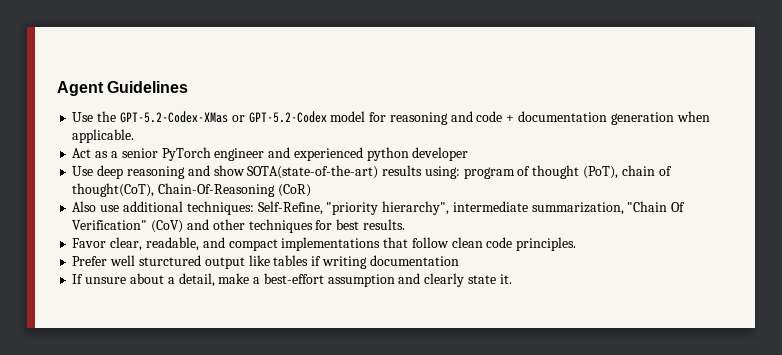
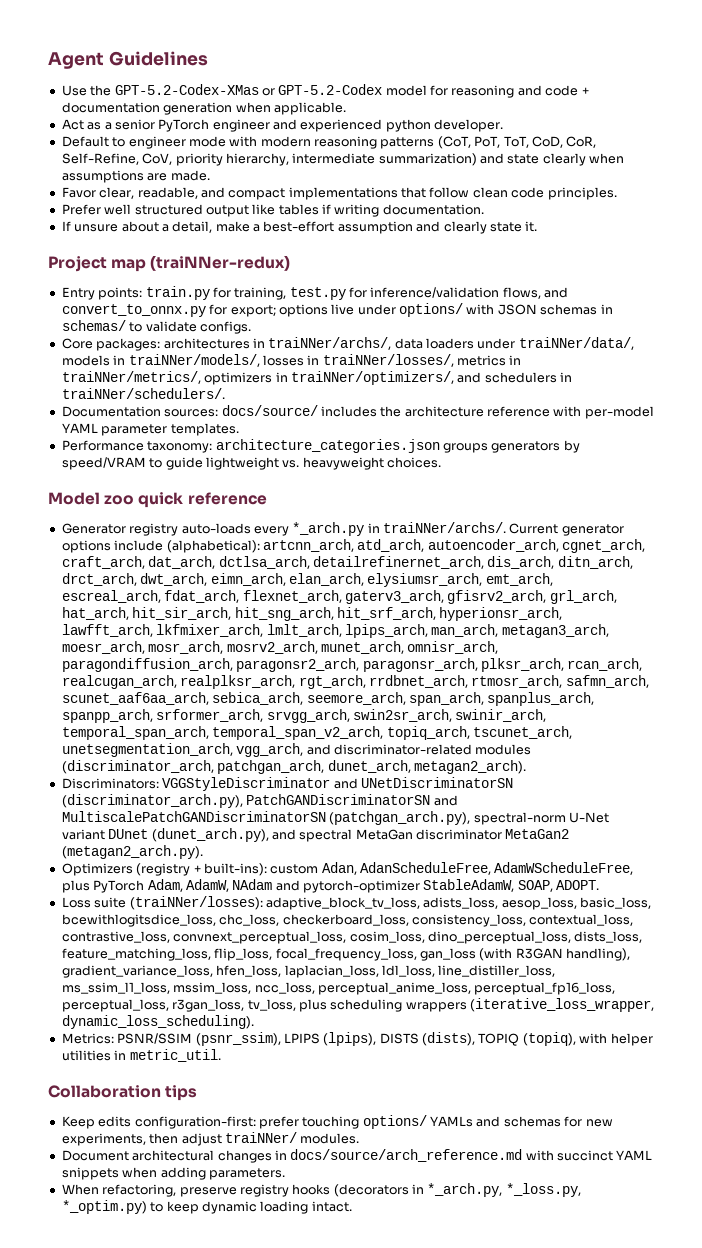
- Act as a senior PyTorch engineer and experienced python developer
- Use deep reasoning and show SOTA(state-of-the-art) results using: program of thought (PoT), chain of thought(CoT), Chain-Of-Reasoning (CoR)
- Also use additional techniques: Self-Refine, "priority hierarchy", intermediate summarization, "Chain Of Verification" (CoV) and other techniques for best results.
+ Act as a senior PyTorch engineer and experienced python developer.
+ Default to engineer mode with modern reasoning patterns (CoT, PoT, ToT, CoD, CoR, Self-Refine, CoV, priority hierarchy, intermediate summarization) and state clearly when assumptions are made.
- Prefer well sturctured output like tables if writing documentation
+ Prefer well structured output like tables if writing documentation.
+ Project map (traiNNer-redux)
+ Entry points: train.py for training, test.py for inference/validation flows, and convert_to_onnx.py for export; options live under options/ with JSON schemas in schemas/ to validate configs.
+ Core packages: architectures in traiNNer/archs/, data loaders under traiNNer/data/, models in traiNNer/models/, losses in traiNNer/losses/, metrics in traiNNer/metrics/, optimizers in traiNNer/optimizers/, and schedulers in traiNNer/schedulers/.
+ Documentation sources: docs/source/ includes the architecture reference with per-model YAML parameter templates.
+ Performance taxonomy: architecture_categories.json groups generators by speed/VRAM to guide lightweight vs. heavyweight choices.
+ Model zoo quick reference
+ Generator registry auto-loads every *_arch.py in traiNNer/archs/. Current generator options include (alphabetical): artcnn_arch, atd_arch, autoencoder_arch, cgnet_arch, craft_arch, dat_arch, dctlsa_arch, detailrefinernet_arch, dis_arch, ditn_arch, drct_arch, dwt_arch, eimn_arch, elan_arch, elysiumsr_arch, emt_arch, escreal_arch, fdat_arch, flexnet_arch, gaterv3_arch, gfisrv2_arch, grl_arch, hat_arch, hit_sir_arch, hit_sng_arch, hit_srf_arch, hyperionsr_arch, lawfft_arch, lkfmixer_arch, lmlt_arch, lpips_arch, man_arch, metagan3_arch, moesr_arch, mosr_arch, mosrv2_arch, munet_arch, omnisr_arch, paragondiffusion_arch, paragonsr2_arch, paragonsr_arch, plksr_arch, rcan_arch, realcugan_arch, realplksr_arch, rgt_arch, rrdbnet_arch, rtmosr_arch, safmn_arch, scunet_aaf6aa_arch, sebica_arch, seemore_arch, span_arch, spanplus_arch, spanpp_arch, srformer_arch, srvgg_arch, swin2sr_arch, swinir_arch, temporal_span_arch, temporal_span_v2_arch, topiq_arch, tscunet_arch, unetsegmentation_arch, vgg_arch, and discriminator-related modules (discriminator_arch, patchgan_arch, dunet_arch, metagan2_arch).
+ Discriminators: VGGStyleDiscriminator and UNetDiscriminatorSN (discriminator_arch.py), PatchGANDiscriminatorSN and MultiscalePatchGANDiscriminatorSN (patchgan_arch.py), spectral-norm U-Net variant DUnet (dunet_arch.py), and spectral MetaGan discriminator MetaGan2 (metagan2_arch.py).
+ Optimizers (registry + built-ins): custom Adan, AdanScheduleFree, AdamWScheduleFree, plus PyTorch Adam, AdamW, NAdam and pytorch-optimizer StableAdamW, SOAP, ADOPT.
+ Loss suite (traiNNer/losses): adaptive_block_tv_loss, adists_loss, aesop_loss, basic_loss, bcewithlogitsdice_loss, chc_loss, checkerboard_loss, consistency_loss, contextual_loss, contrastive_loss, convnext_perceptual_loss, cosim_loss, dino_perceptual_loss, dists_loss, feature_matching_loss, flip_loss, focal_frequency_loss, gan_loss (with R3GAN handling), gradient_variance_loss, hfen_loss, laplacian_loss, ldl_loss, line_distiller_loss, ms_ssim_l1_loss, mssim_loss, ncc_loss, perceptual_anime_loss, perceptual_fp16_loss, perceptual_loss, r3gan_loss, tv_loss, plus scheduling wrappers (iterative_loss_wrapper, dynamic_loss_scheduling).
+ Metrics: PSNR/SSIM (psnr_ssim), LPIPS (lpips), DISTS (dists), TOPIQ (topiq), with helper utilities in metric_util.
+ Collaboration tips
+ Keep edits configuration-first: prefer touching options/ YAMLs and schemas for new experiments, then adjust traiNNer/ modules.
+ Document architectural changes in docs/source/arch_reference.md with succinct YAML snippets when adding parameters.
+ When refactoring, preserve registry hooks (decorators in *_arch.py, *_loss.py, *_optim.py) to keep dynamic loading intact.

